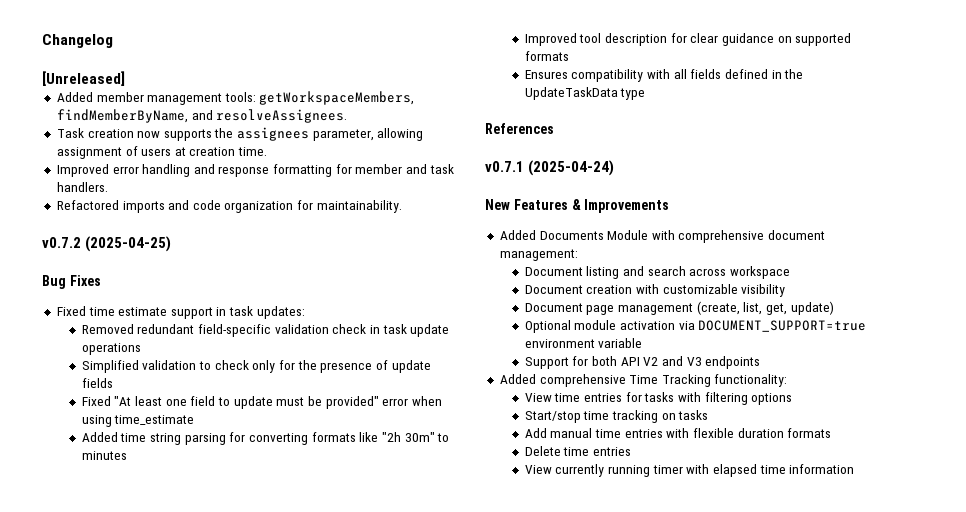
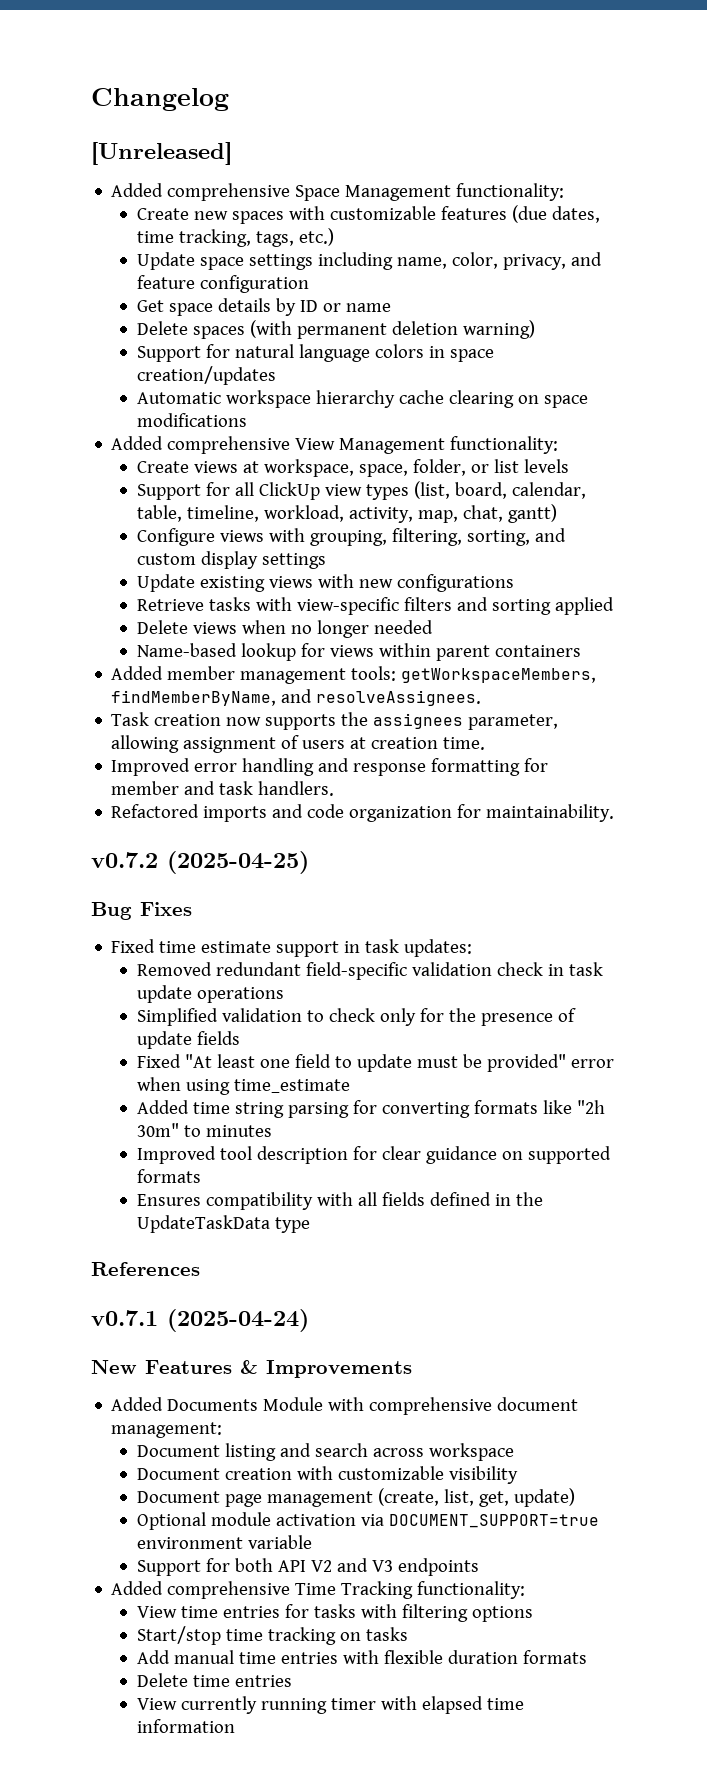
+ Added comprehensive Space Management functionality:
+ Create new spaces with customizable features (due dates, time tracking, tags, etc.)
+ Update space settings including name, color, privacy, and feature configuration
+ Get space details by ID or name
+ Delete spaces (with permanent deletion warning)
+ Support for natural language colors in space creation/updates
+ Automatic workspace hierarchy cache clearing on space modifications
+ Added comprehensive View Management functionality:
+ Create views at workspace, space, folder, or list levels
+ Support for all ClickUp view types (list, board, calendar, table, timeline, workload, activity, map, chat, gantt)
+ Configure views with grouping, filtering, sorting, and custom display settings
+ Update existing views with new configurations
+ Retrieve tasks with view-specific filters and sorting applied
+ Delete views when no longer needed
+ Name-based lookup for views within parent containers

